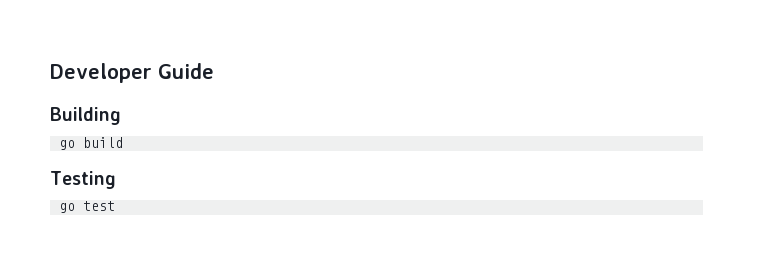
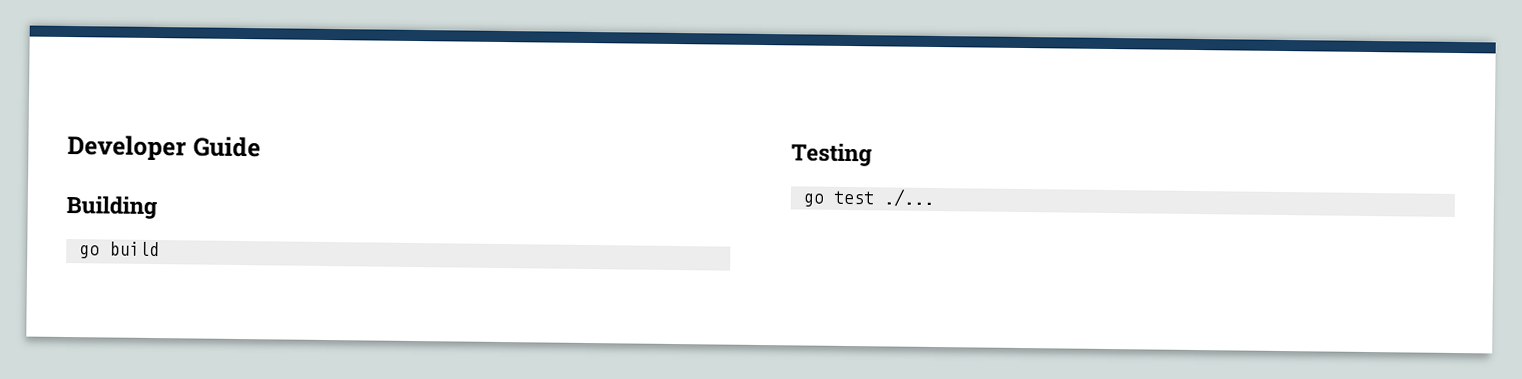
- go test
+ go test ./...

